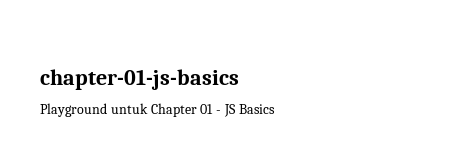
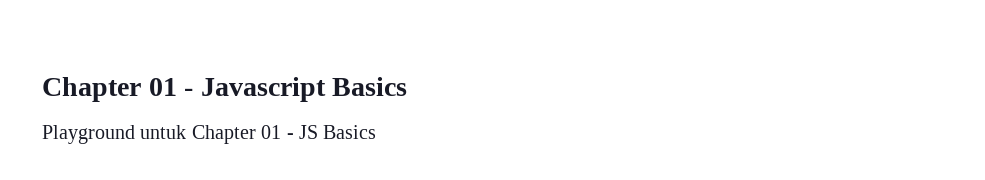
- chapter-01-js-basics
+ Chapter 01 - Javascript Basics

